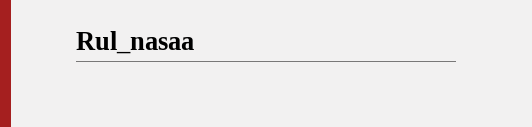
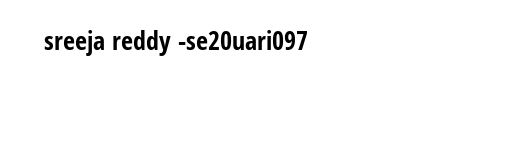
- Rul_nasaa
+ sreeja reddy -se20uari097

